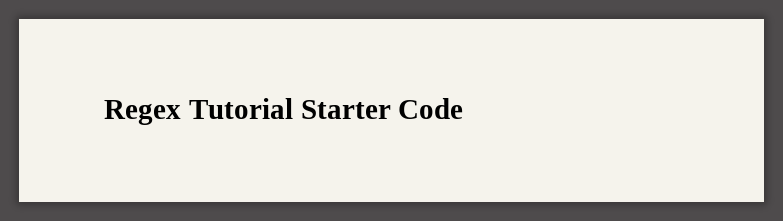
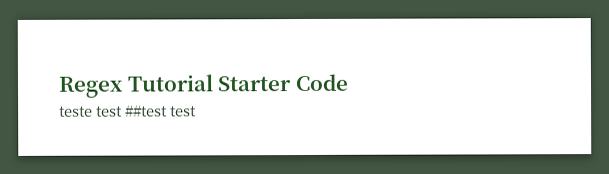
+ teste test ##test test

